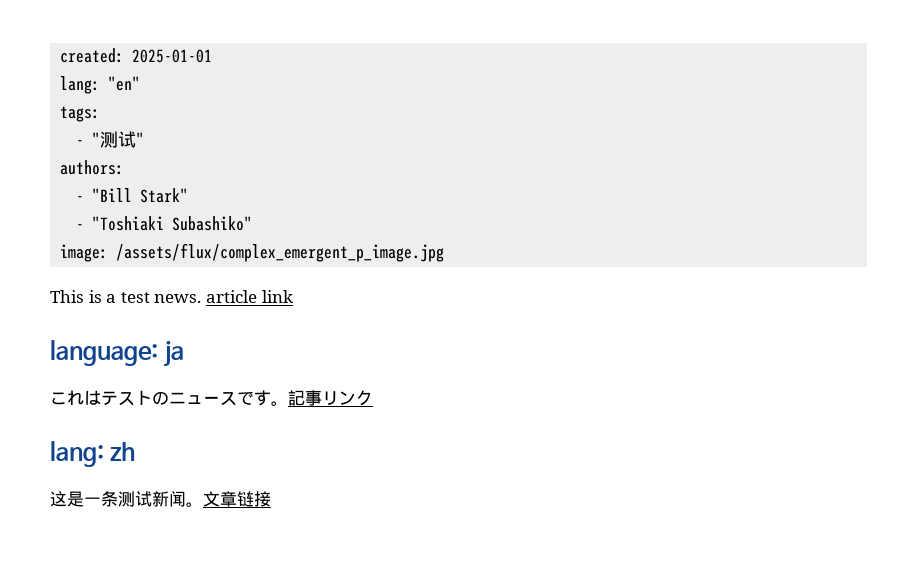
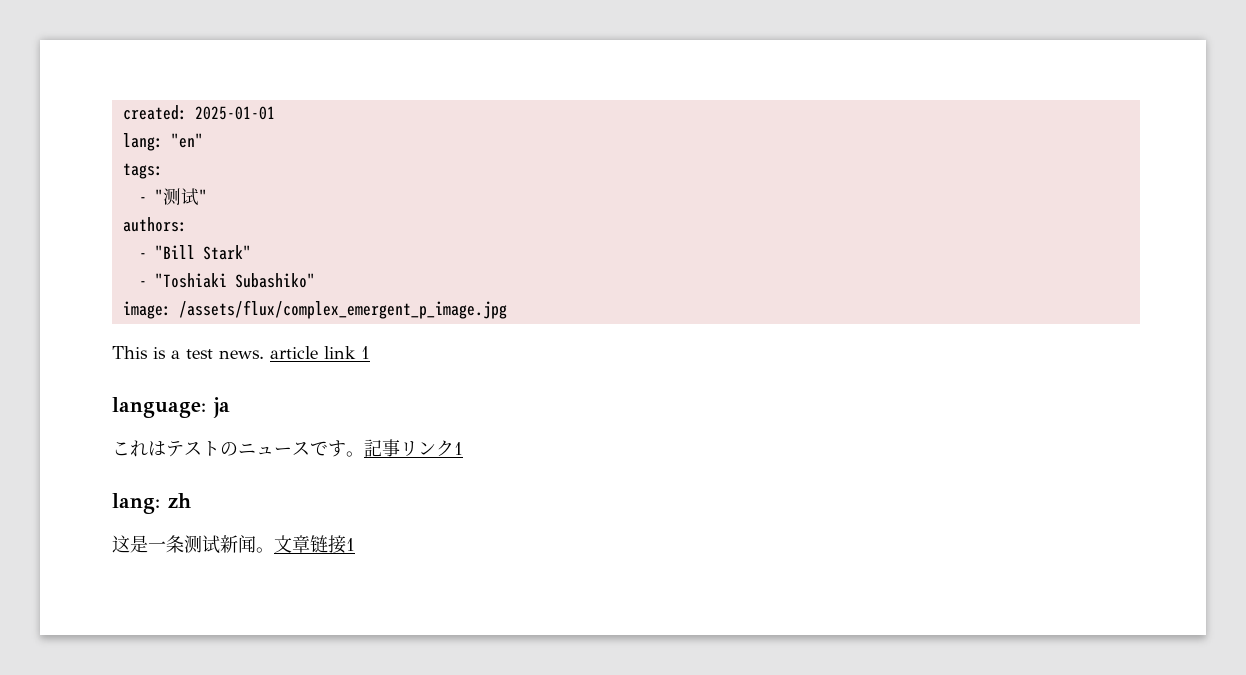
- This is a test news. article link
+ This is a test news. article link 1
- 記事リンク
+ 記事リンク1
- 文章链接
+ 文章链接1

